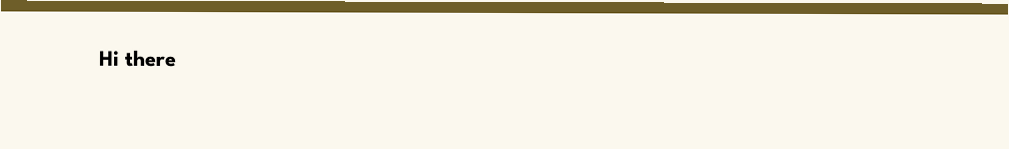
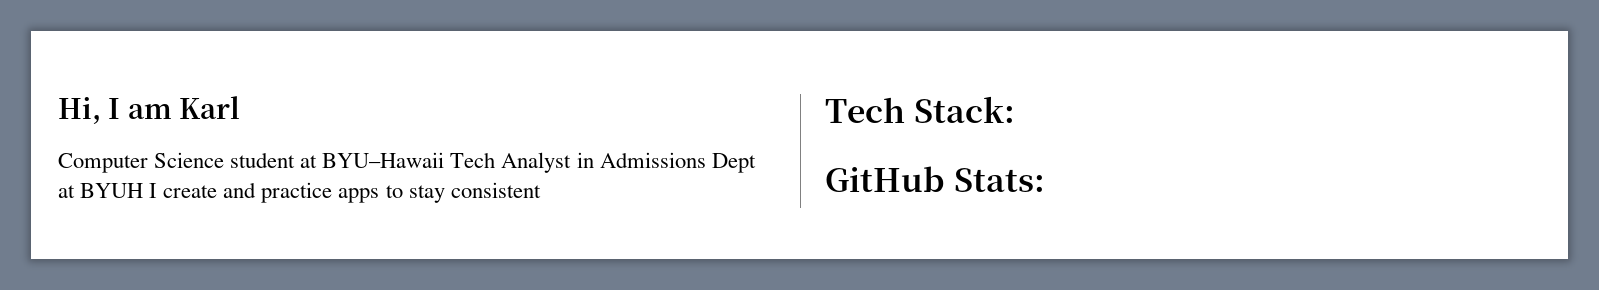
- Hi there
+ Hi, I am Karl
+ Computer Science student at BYU–Hawaii Tech Analyst in Admissions Dept at BYUH I create and practice apps to stay consistent
+ Tech Stack:
+ GitHub Stats:

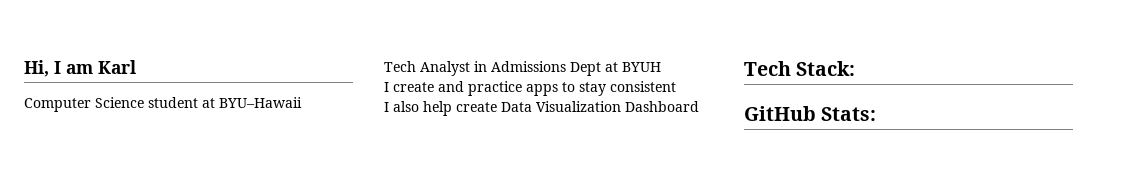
- Computer Science student at BYU–Hawaii Tech Analyst in Admissions Dept at BYUH I create and practice apps to stay consistent
+ Computer Science student at BYU–Hawaii
+ Tech Analyst in Admissions Dept at BYUH
+ I create and practice apps to stay consistent
+ I also help create Data Visualization Dashboard

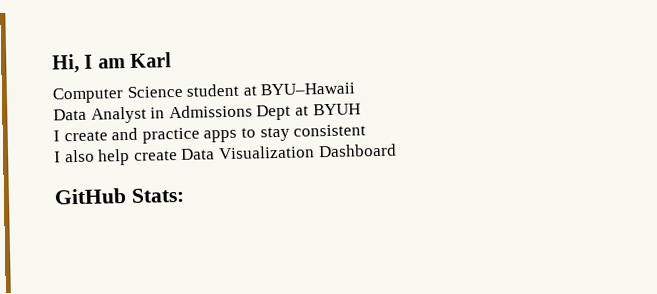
- Tech Analyst in Admissions Dept at BYUH
+ Data Analyst in Admissions Dept at BYUH
- Tech Stack:

